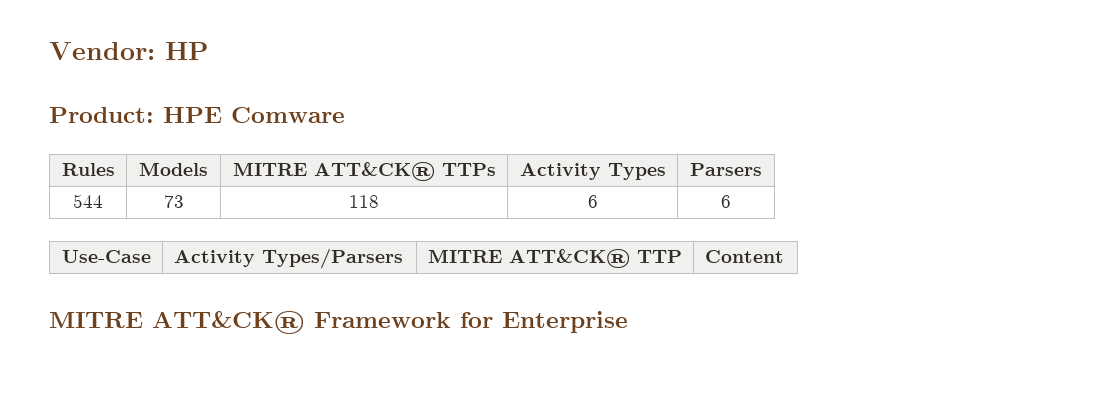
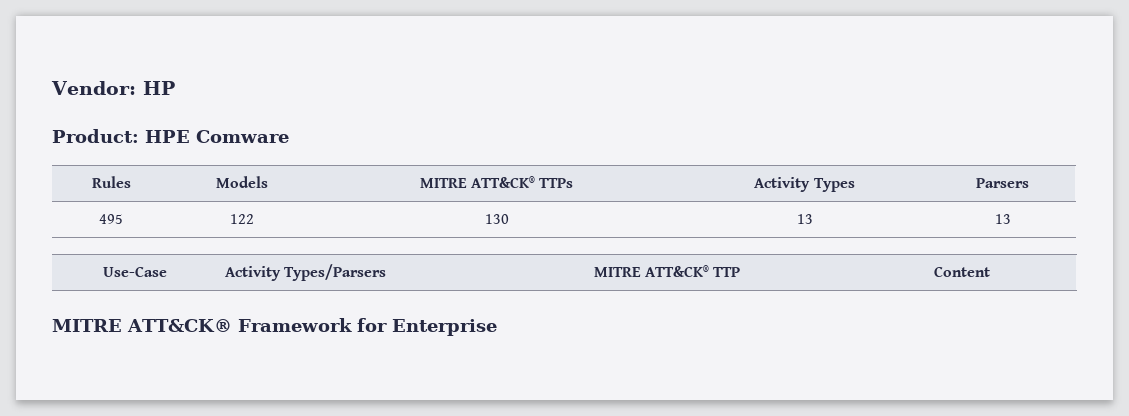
- 544 | 73 | 118 | 6 | 6
+ 495 | 122 | 130 | 13 | 13

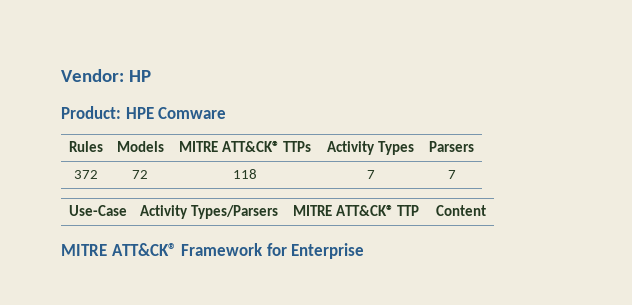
- 495 | 122 | 130 | 13 | 13
+ 372 | 72 | 118 | 7 | 7

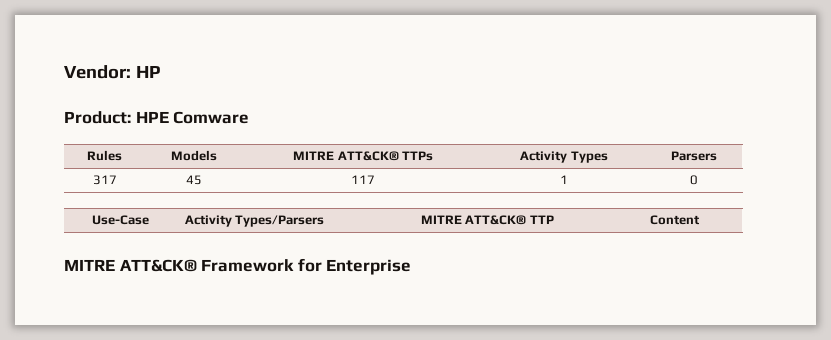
- 372 | 72 | 118 | 7 | 7
+ 317 | 45 | 117 | 1 | 0

